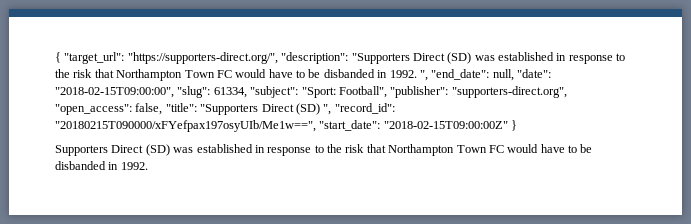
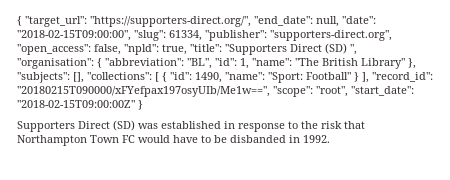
- { "target_url": "https://supporters-direct.org/", "description": "Supporters Direct (SD) was established in response to the risk that Northampton Town FC would have to be disbanded in 1992. ", "end_date": null, "date": "2018-02-15T09:00:00", "slug": 61334, "subject": "Sport: Football", "publisher": "supporters-direct.org", "open_access": false, "title": "Supporters Direct (SD) ", "record_id": "20180215T090000/xFYefpax197osyUIb/Me1w==", "start_date": "2018-02-15T09:00:00Z" }
+ { "target_url": "https://supporters-direct.org/", "end_date": null, "date": "2018-02-15T09:00:00", "slug": 61334, "publisher": "supporters-direct.org", "open_access": false, "npld": true, "title": "Supporters Direct (SD) ", "organisation": { "abbreviation": "BL", "id": 1, "name": "The British Library" }, "subjects": [], "collections": [ { "id": 1490, "name": "Sport: Football" } ], "record_id": "20180215T090000/xFYefpax197osyUIb/Me1w==", "scope": "root", "start_date": "2018-02-15T09:00:00Z" }

